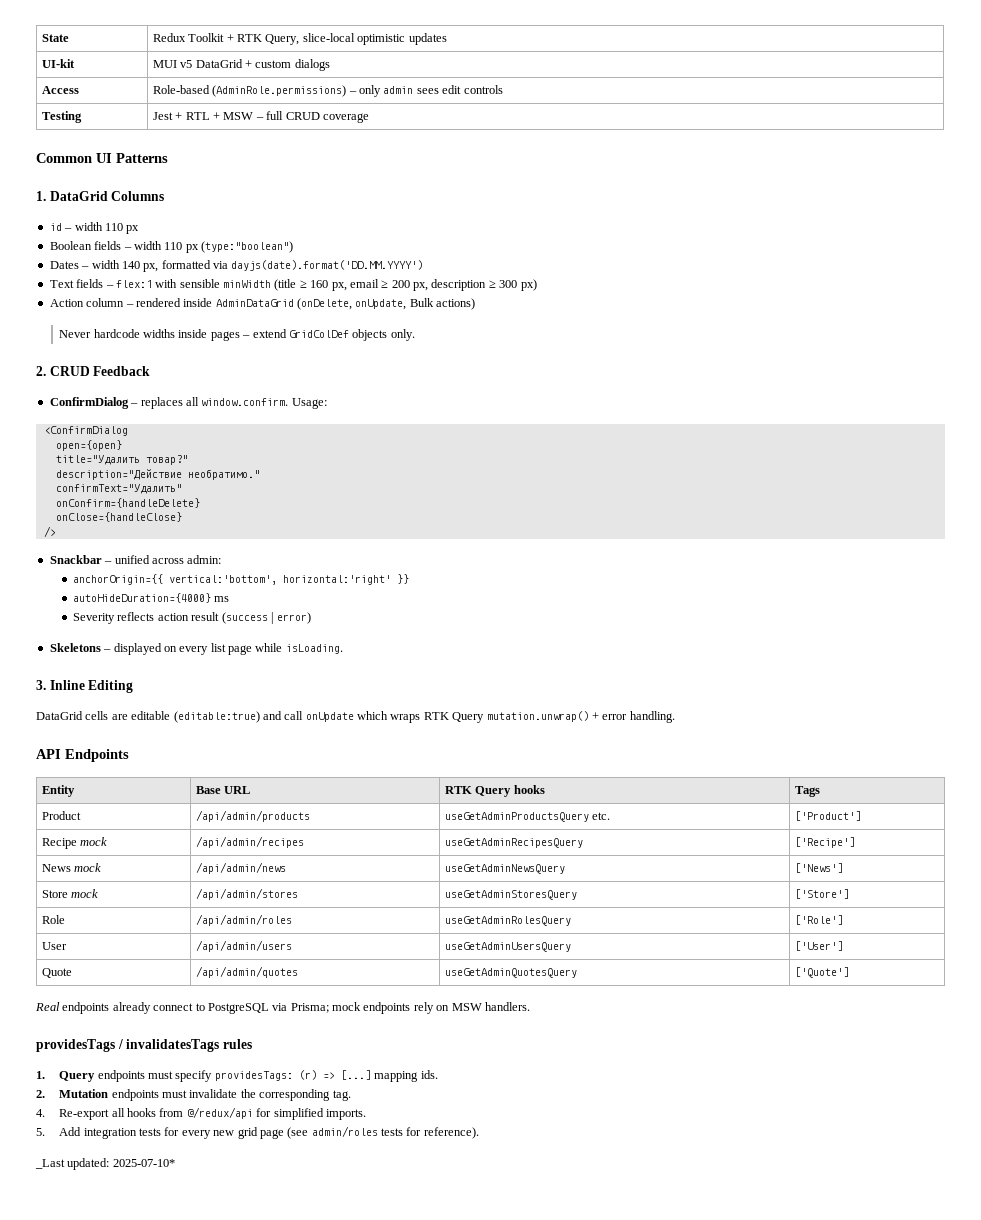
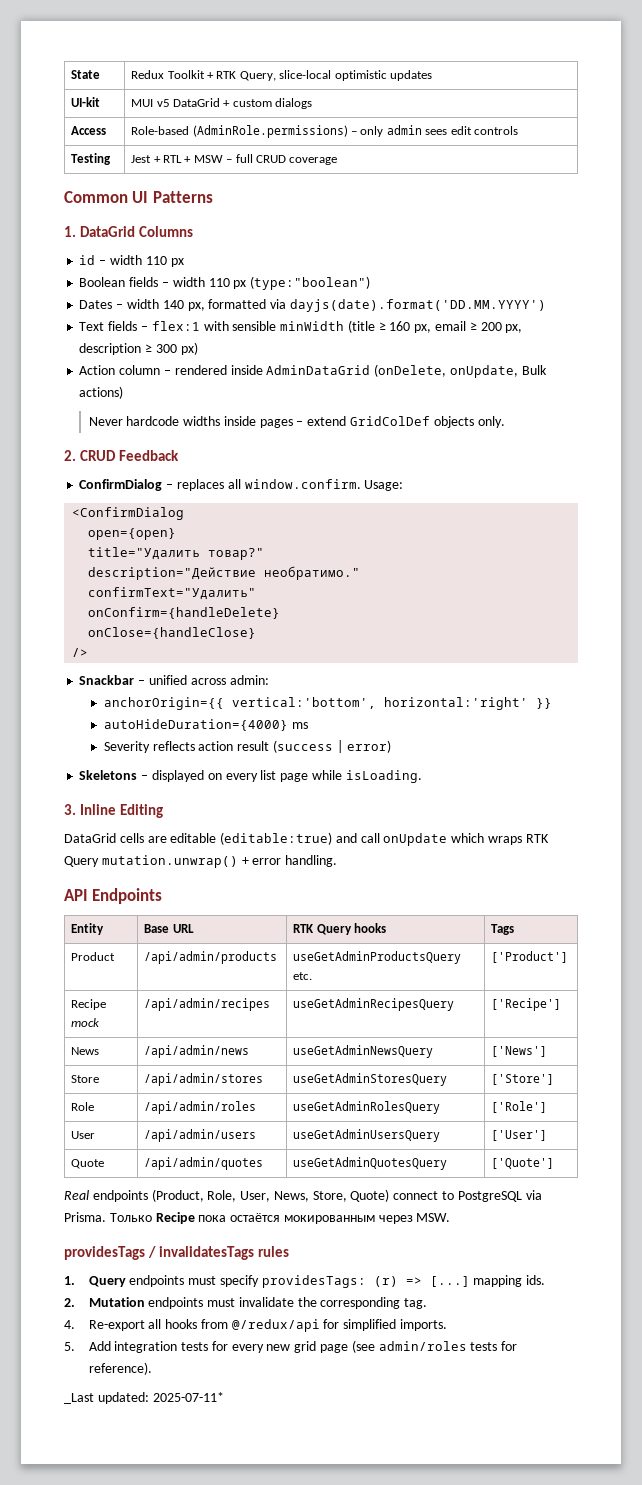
- News mock | /api/admin/news | useGetAdminNewsQuery | ['News']
+ News | /api/admin/news | useGetAdminNewsQuery | ['News']
- Store mock | /api/admin/stores | useGetAdminStoresQuery | ['Store']
+ Store | /api/admin/stores | useGetAdminStoresQuery | ['Store']
- Real endpoints already connect to PostgreSQL via Prisma; mock endpoints rely on MSW handlers.
+ Real endpoints (Product, Role, User, News, Store, Quote) connect to PostgreSQL via Prisma. Только Recipe пока остаётся мокированным через MSW.
- _Last updated: 2025-07-10*
+ _Last updated: 2025-07-11*

